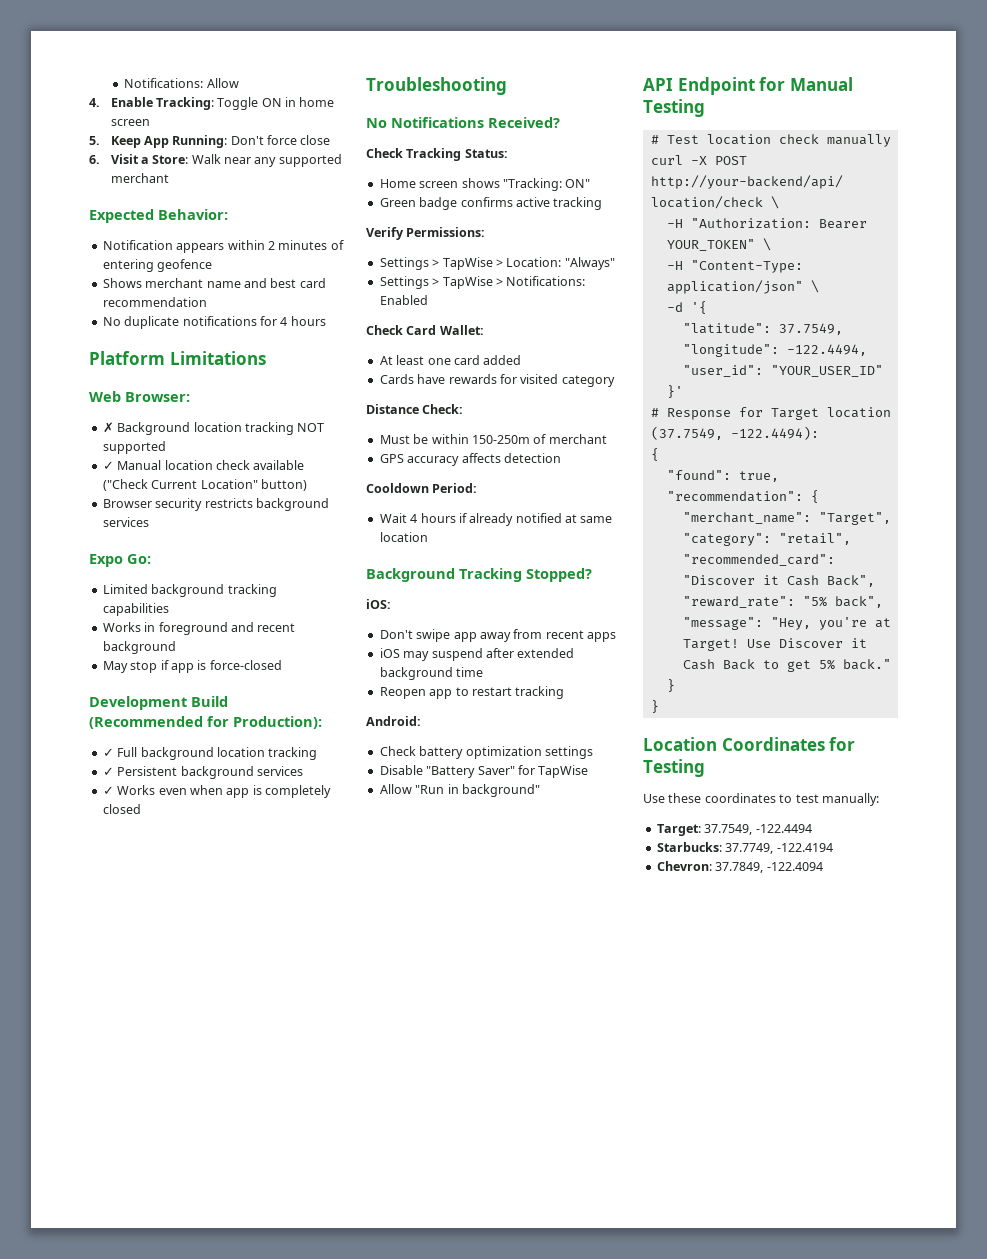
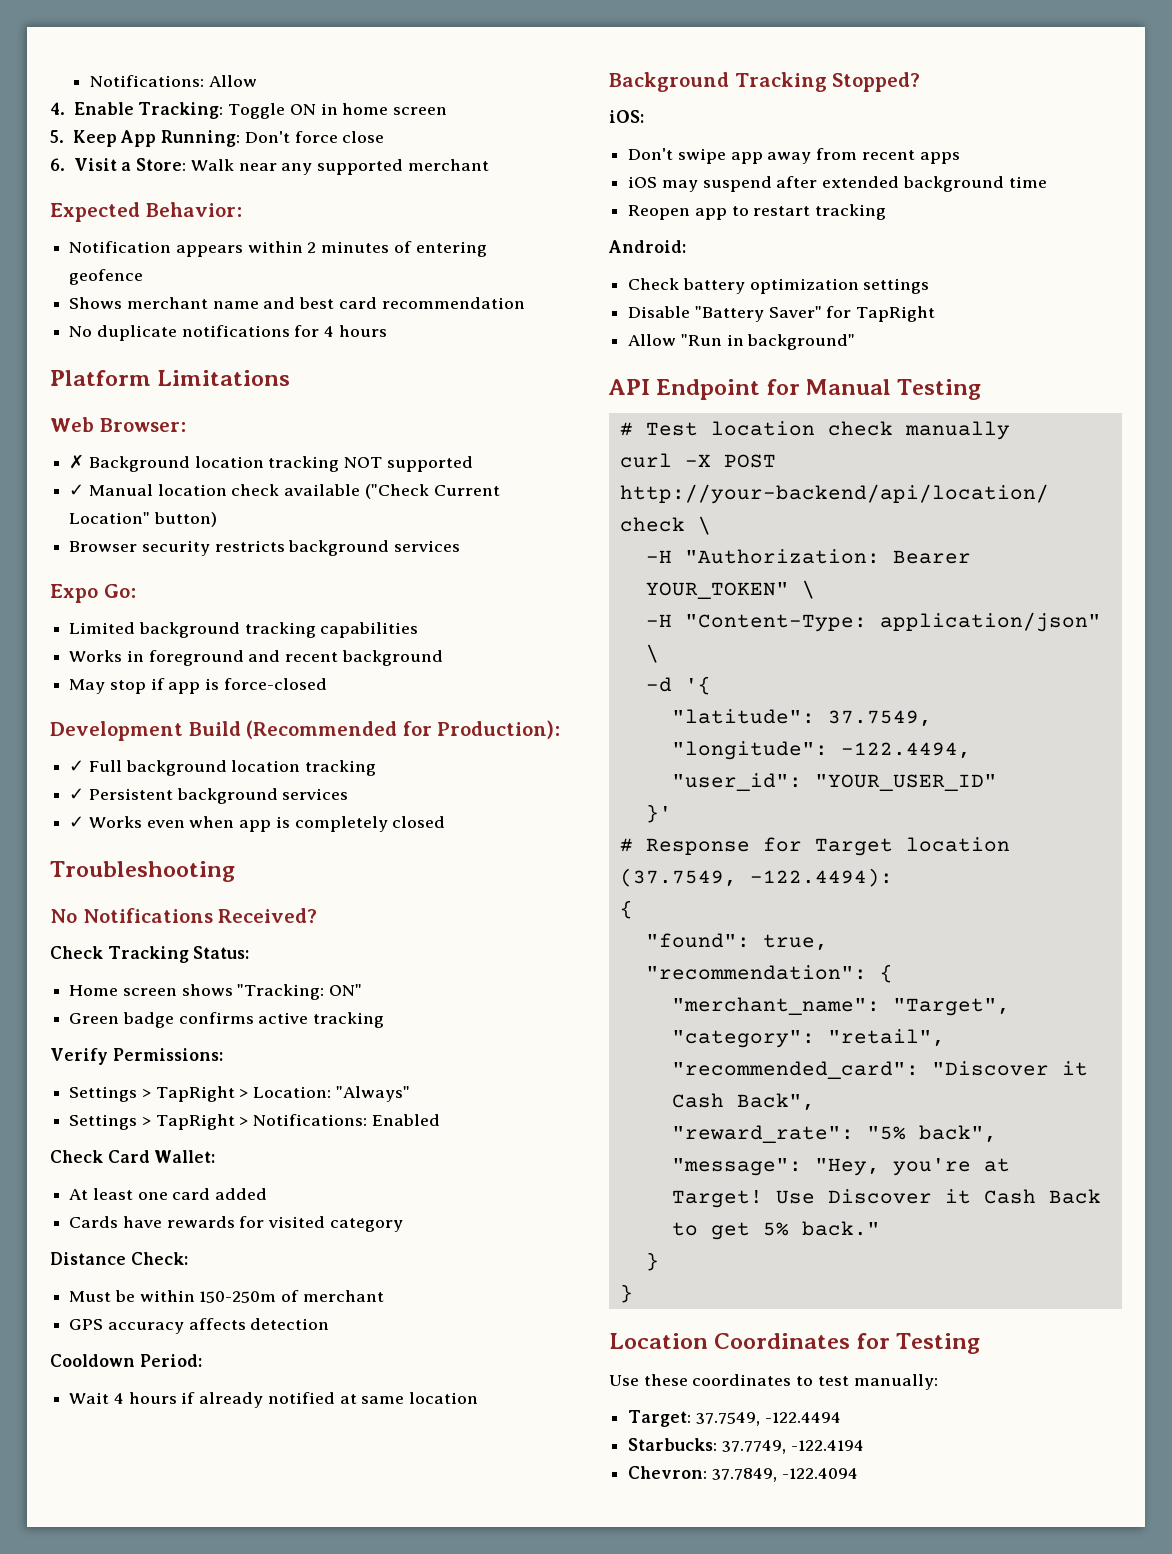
- Settings > TapWise > Location: "Always"
+ Settings > TapRight > Location: "Always"
- Settings > TapWise > Notifications: Enabled
+ Settings > TapRight > Notifications: Enabled
- Disable "Battery Saver" for TapWise
+ Disable "Battery Saver" for TapRight

